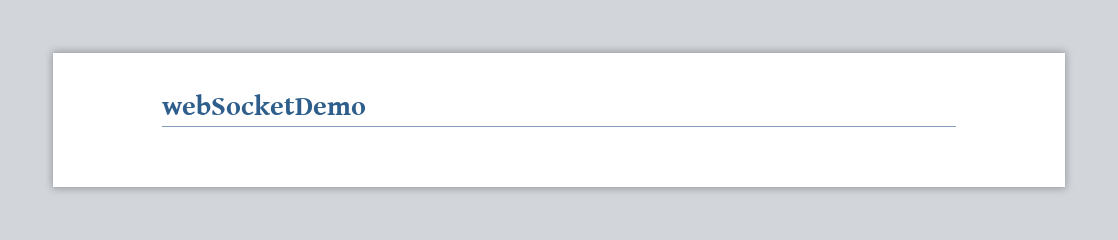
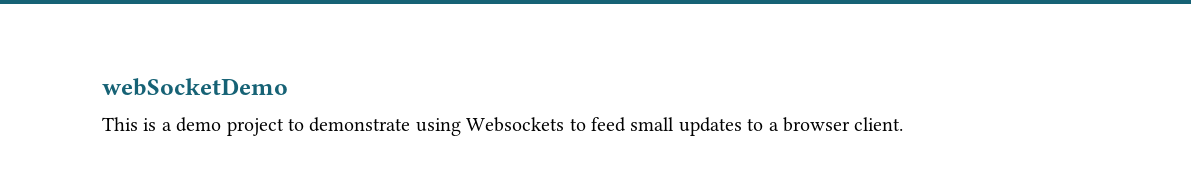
+ This is a demo project to demonstrate using Websockets to feed small updates to a browser client.

